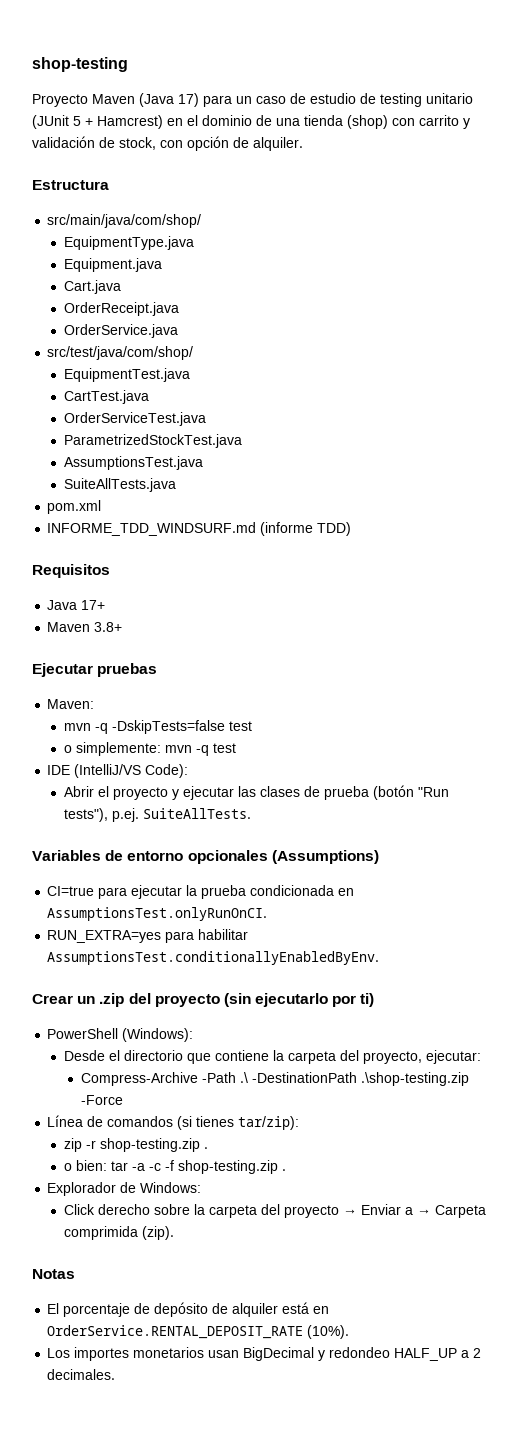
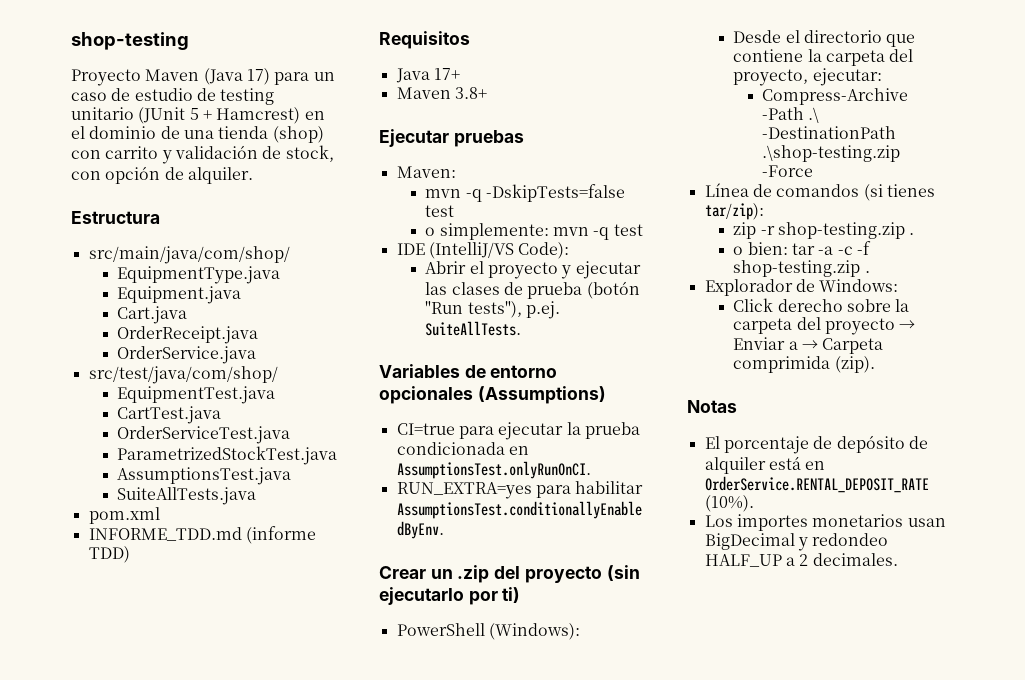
- INFORME_TDD_WINDSURF.md (informe TDD)
+ INFORME_TDD.md (informe TDD)

